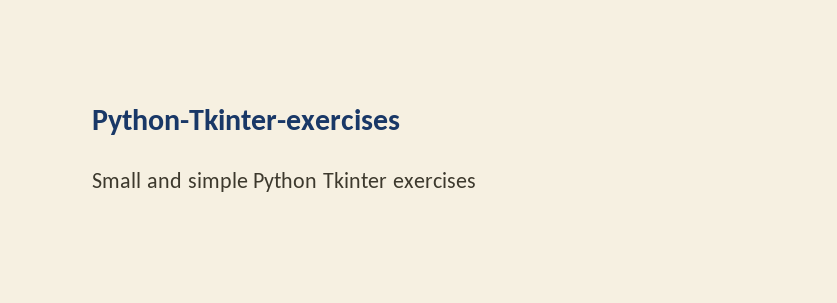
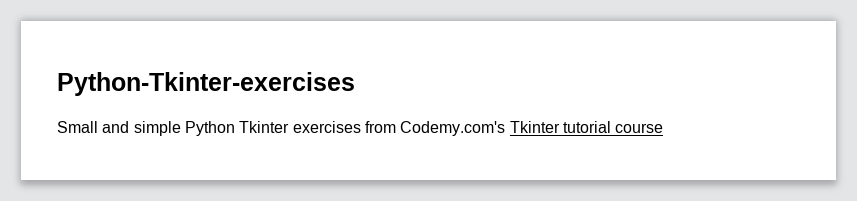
- Small and simple Python Tkinter exercises
+ Small and simple Python Tkinter exercises from Codemy.com's Tkinter tutorial course

